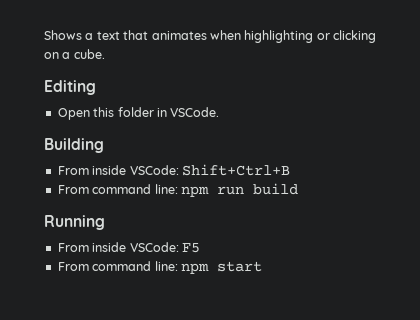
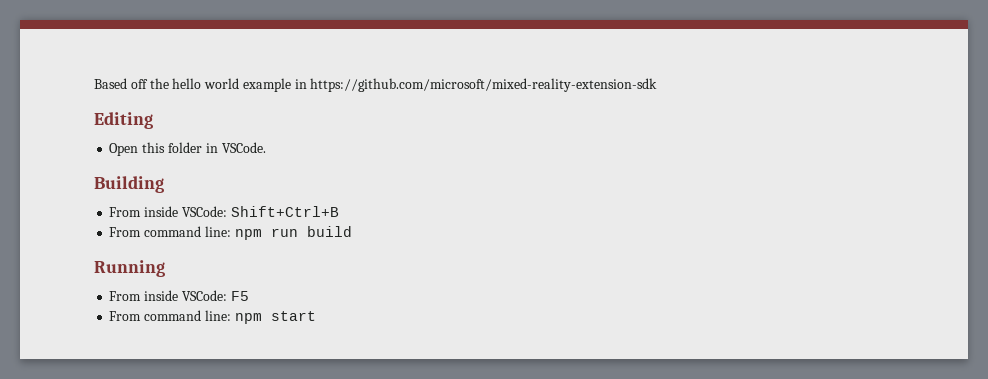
- Shows a text that animates when highlighting or clicking on a cube.
+ Based off the hello world example in https://github.com/microsoft/mixed-reality-extension-sdk

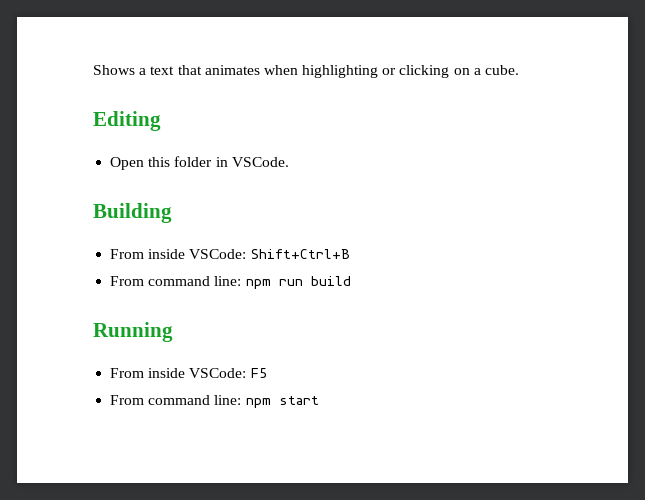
- Based off the hello world example in https://github.com/microsoft/mixed-reality-extension-sdk
+ Shows a text that animates when highlighting or clicking on a cube.

